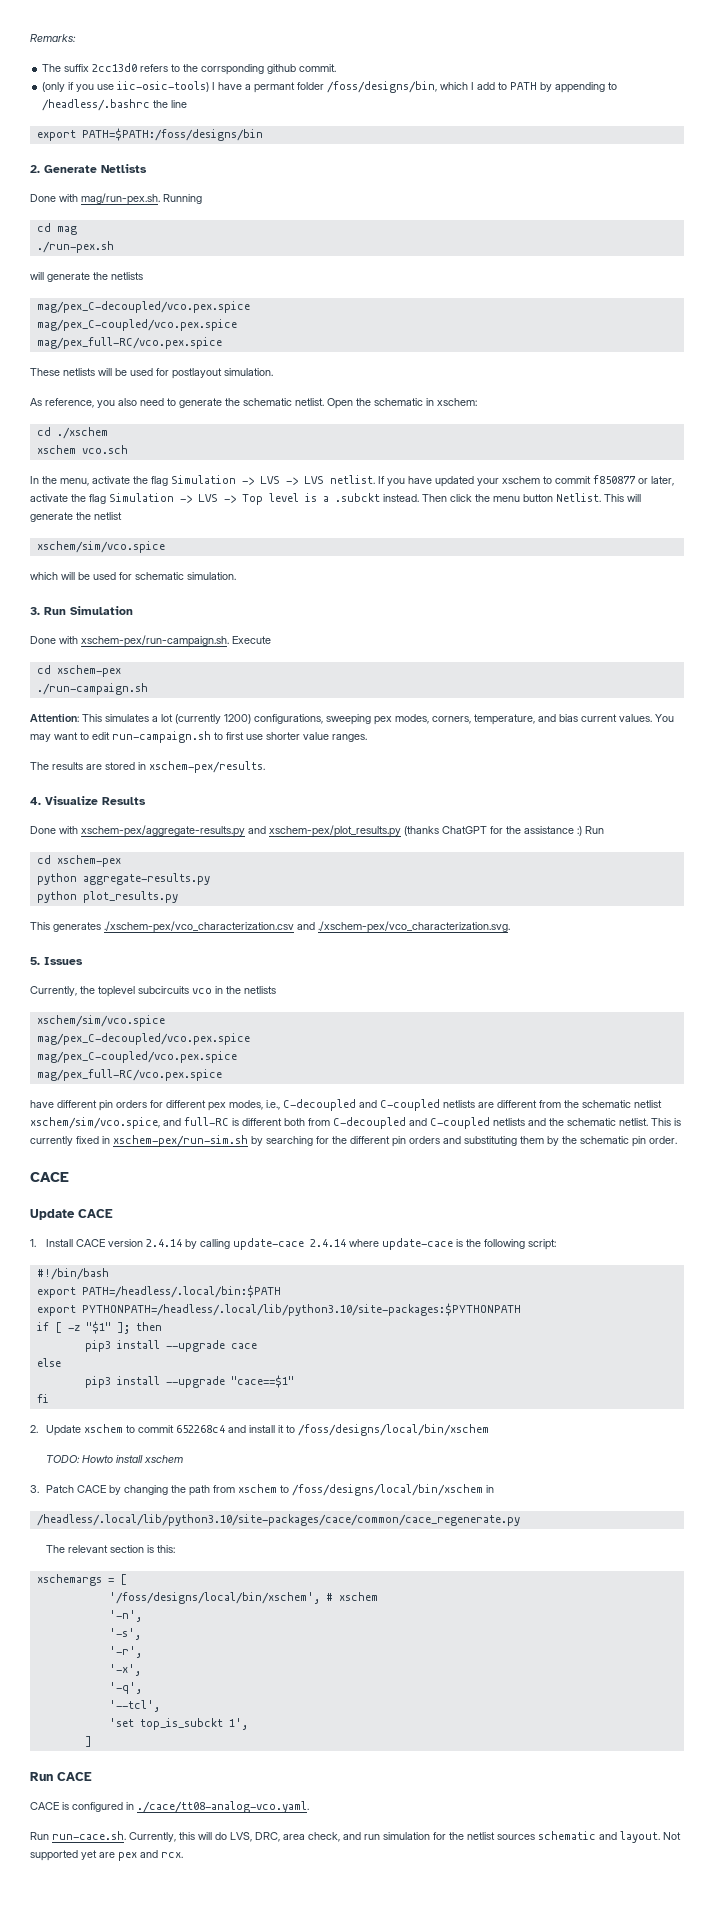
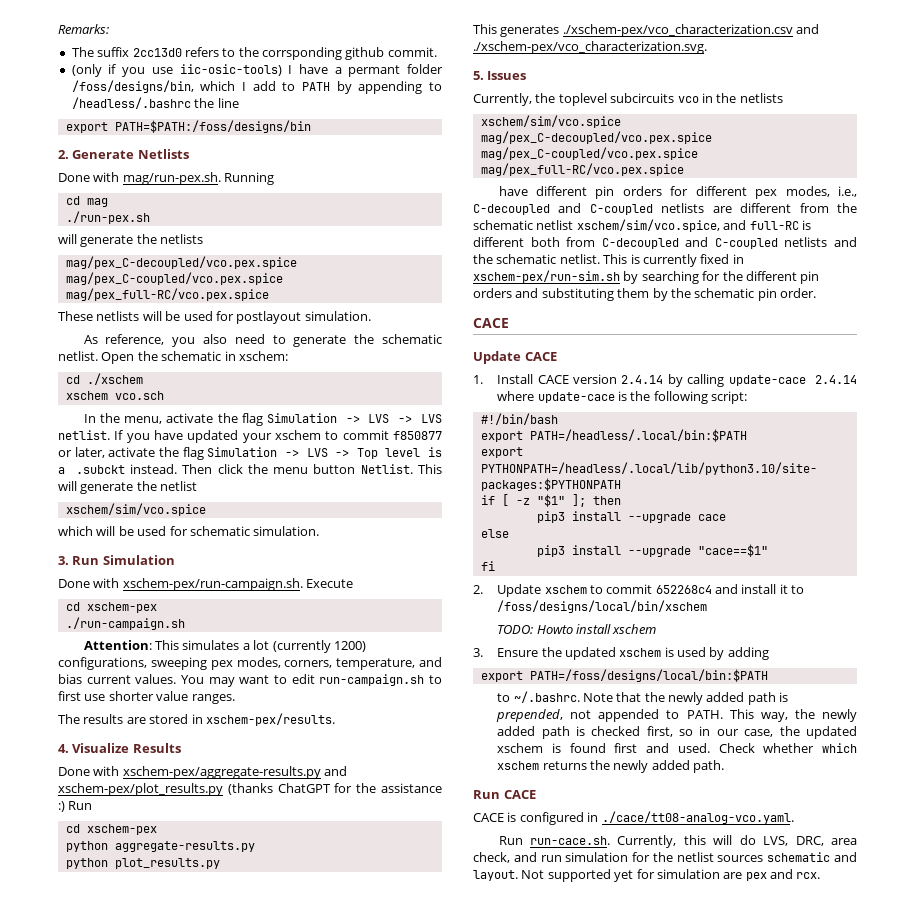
- 3. Patch CACE by changing the path from xschem to /foss/designs/local/bin/xschem in
- /headless/.local/lib/python3.10/site-packages/cace/common/cace_regenerate.py
- The relevant section is this:
- xschemargs = [
- '/foss/designs/local/bin/xschem', # xschem
- '-n',
- '-s',
- '-r',
- '-x',
- '-q',
- '--tcl',
- 'set top_is_subckt 1',
- ]
+ 3. Ensure the updated xschem is used by adding
+ export PATH=/foss/designs/local/bin:$PATH
+ to ~/.bashrc. Note that the newly added path is prepended, not appended to PATH. This way, the newly added path is checked first, so in our case, the updated xschem is found first and used. Check whether which xschem returns the newly added path.
- Not supported yet are pex and rcx.
+ Not supported yet for simulation are pex and rcx.

